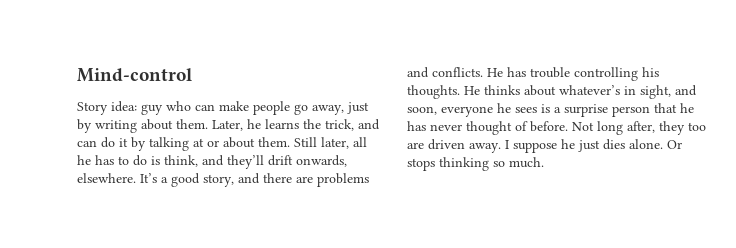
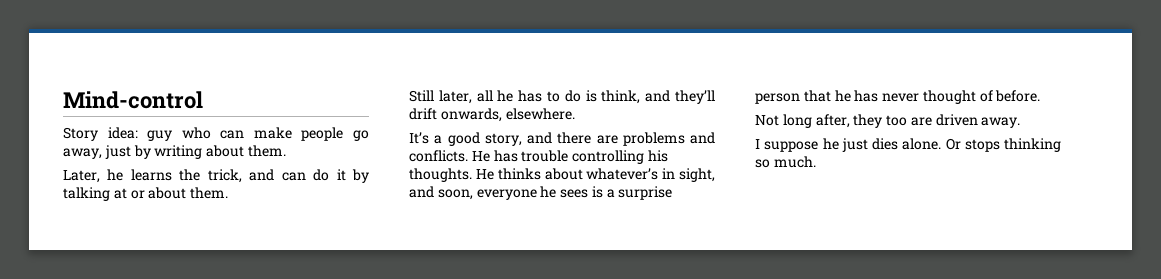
- Story idea: guy who can make people go away, just by writing about them. Later, he learns the trick, and can do it by talking at or about them. Still later, all he has to do is think, and they’ll drift onwards, elsewhere. It’s a good story, and there are problems and conflicts.
+ Story idea: guy who can make people go away, just by writing about them.
+ Later, he learns the trick, and can do it by talking at or about them.
+ Still later, all he has to do is think, and they’ll drift onwards, elsewhere.
+ It’s a good story, and there are problems and conflicts.
- He thinks about whatever’s in sight, and soon, everyone he sees is a surprise person that he has never thought of before. Not long after, they too are driven away. I suppose he just dies alone.
+ He thinks about whatever’s in sight, and soon, everyone he sees is a surprise person that he has never thought of before.
+ Not long after, they too are driven away.
+ I suppose he just dies alone.

